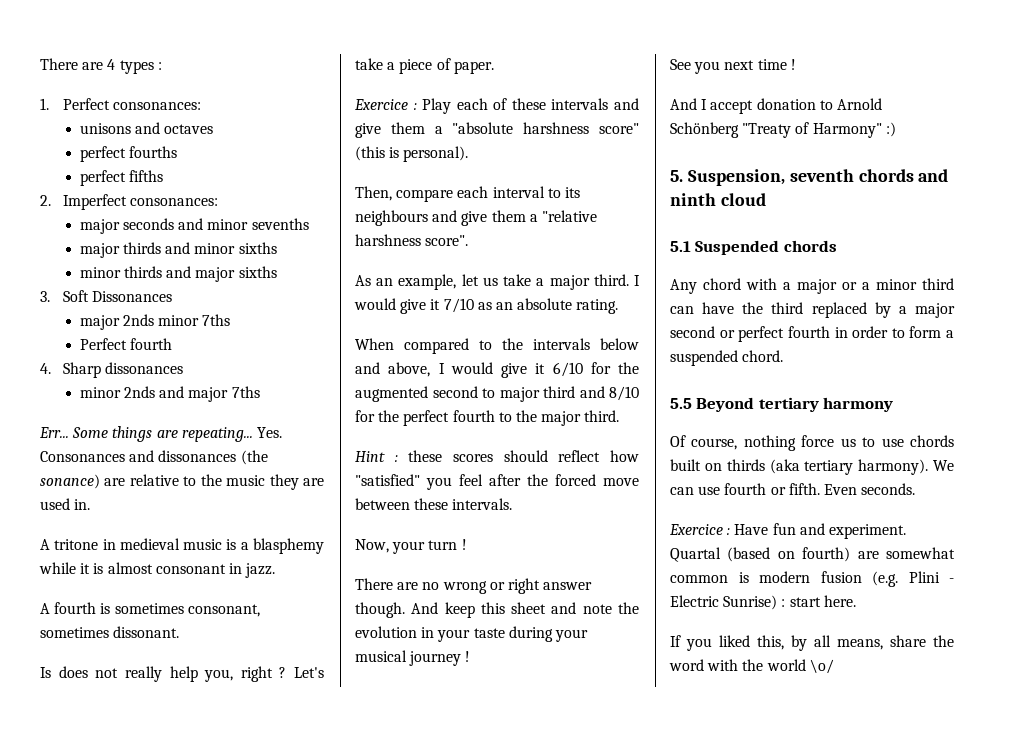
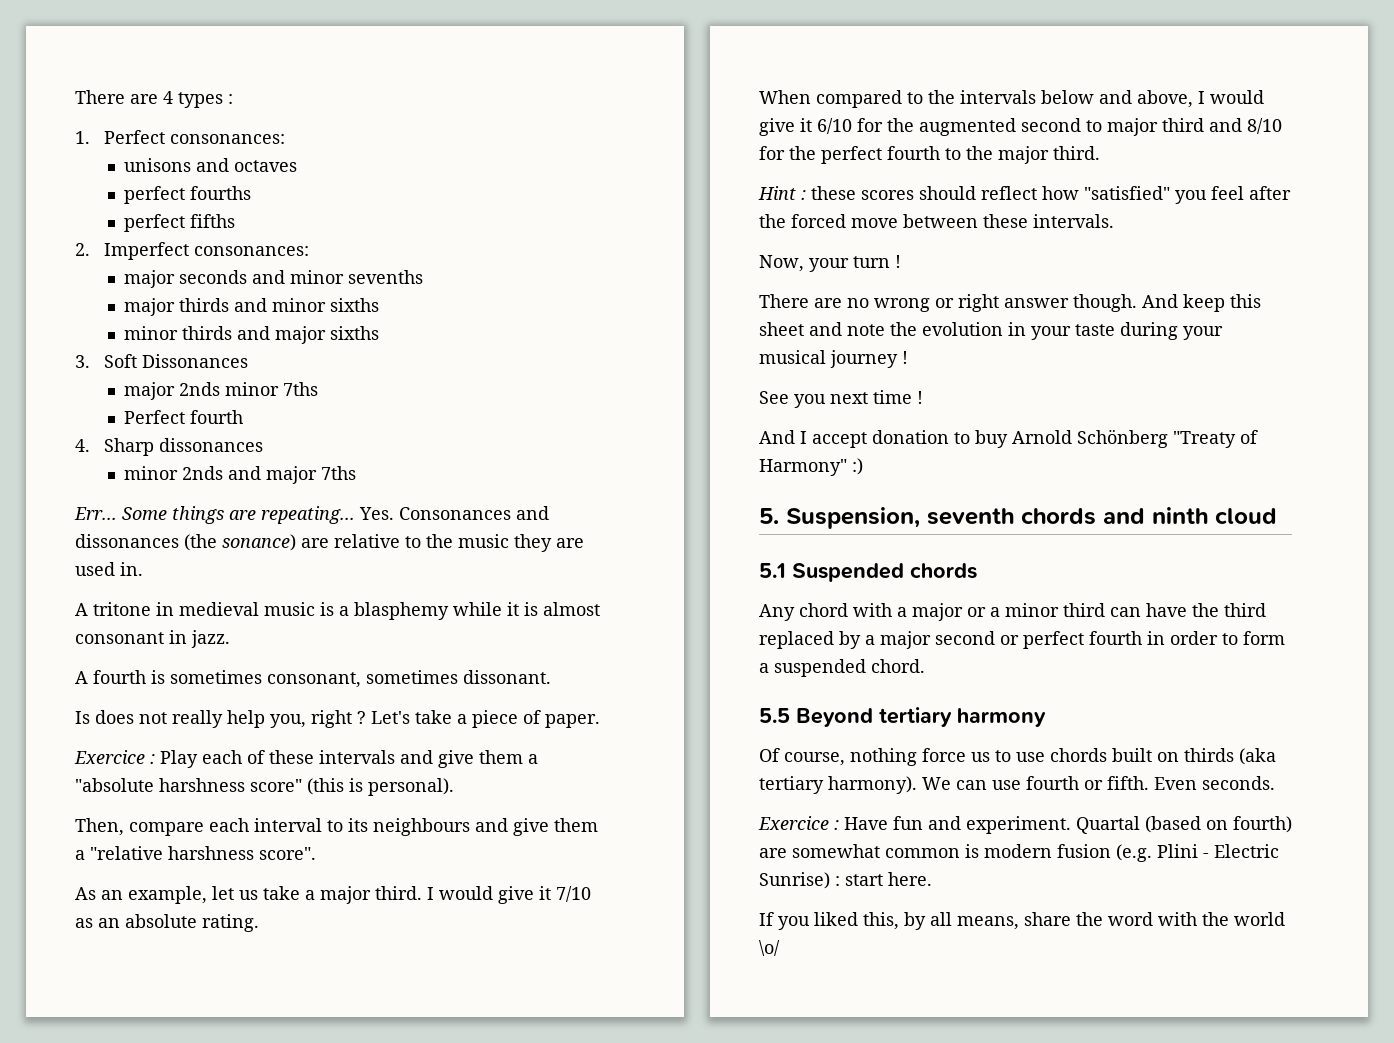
- And I accept donation to Arnold Schönberg "Treaty of Harmony" :)
+ And I accept donation to buy Arnold Schönberg "Treaty of Harmony" :)

